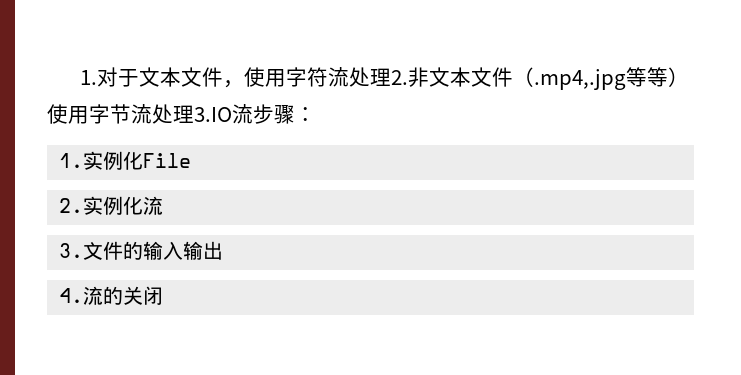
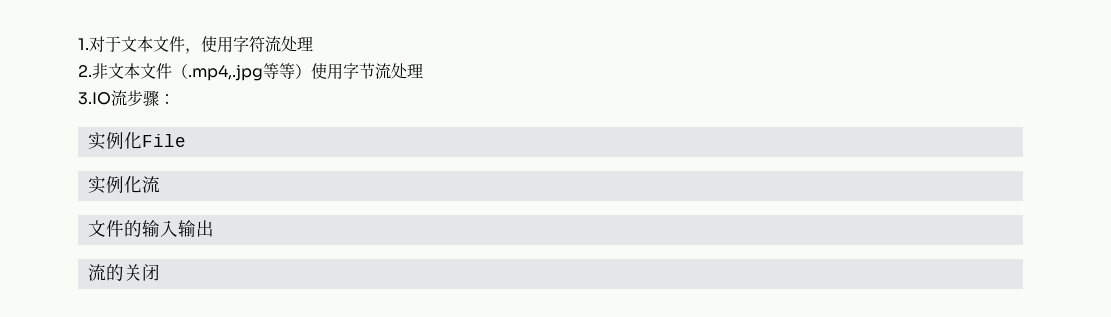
- 1.对于文本文件，使用字符流处理2.非文本文件（.mp4,.jpg等等）使用字节流处理3.IO流步骤：
+ 1.对于文本文件，使用字符流处理
+ 2.非文本文件（.mp4,.jpg等等）使用字节流处理
+ 3.IO流步骤：
- 1.实例化File
+ 实例化File
- 2.实例化流
+ 实例化流
- 3.文件的输入输出
+ 文件的输入输出
- 4.流的关闭
+ 流的关闭

